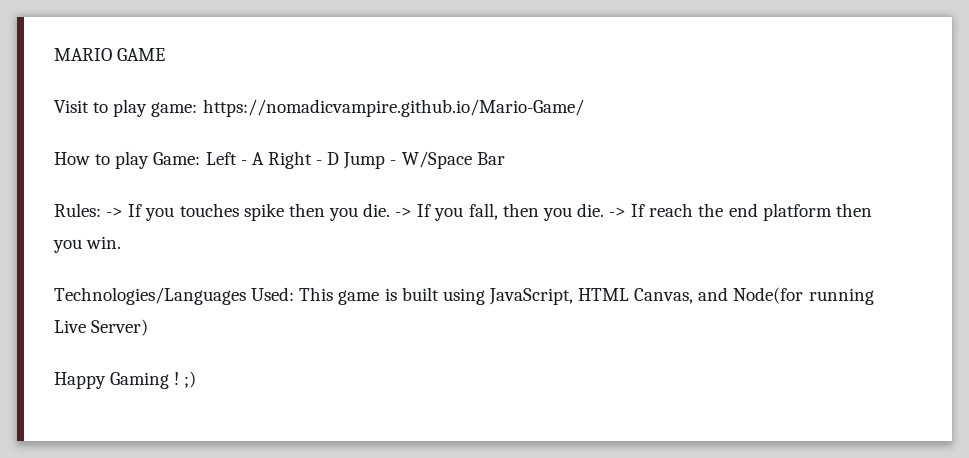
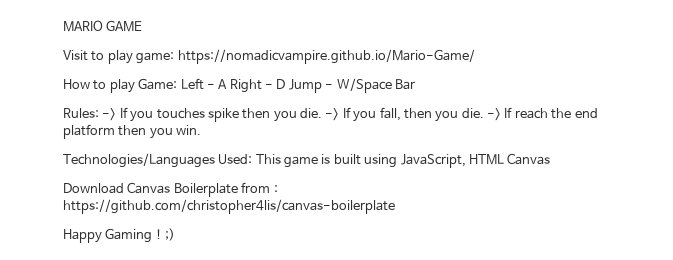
- Technologies/Languages Used: This game is built using JavaScript, HTML Canvas, and Node(for running Live Server)
+ Technologies/Languages Used: This game is built using JavaScript, HTML Canvas
+ Download Canvas Boilerplate from : https://github.com/christopher4lis/canvas-boilerplate

